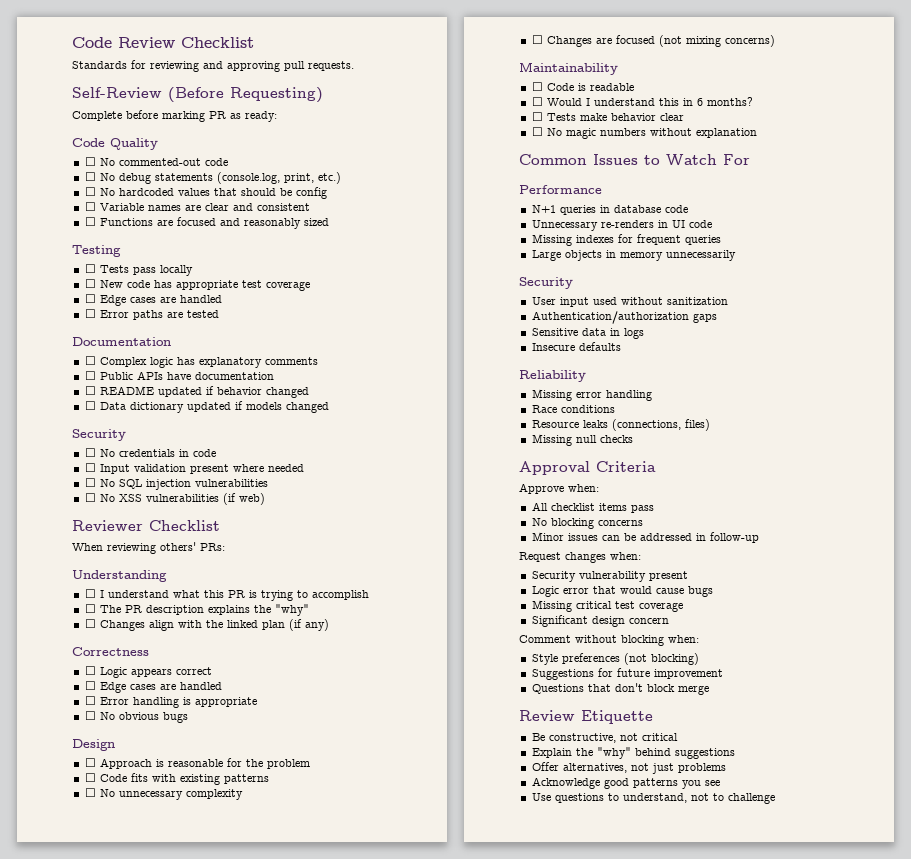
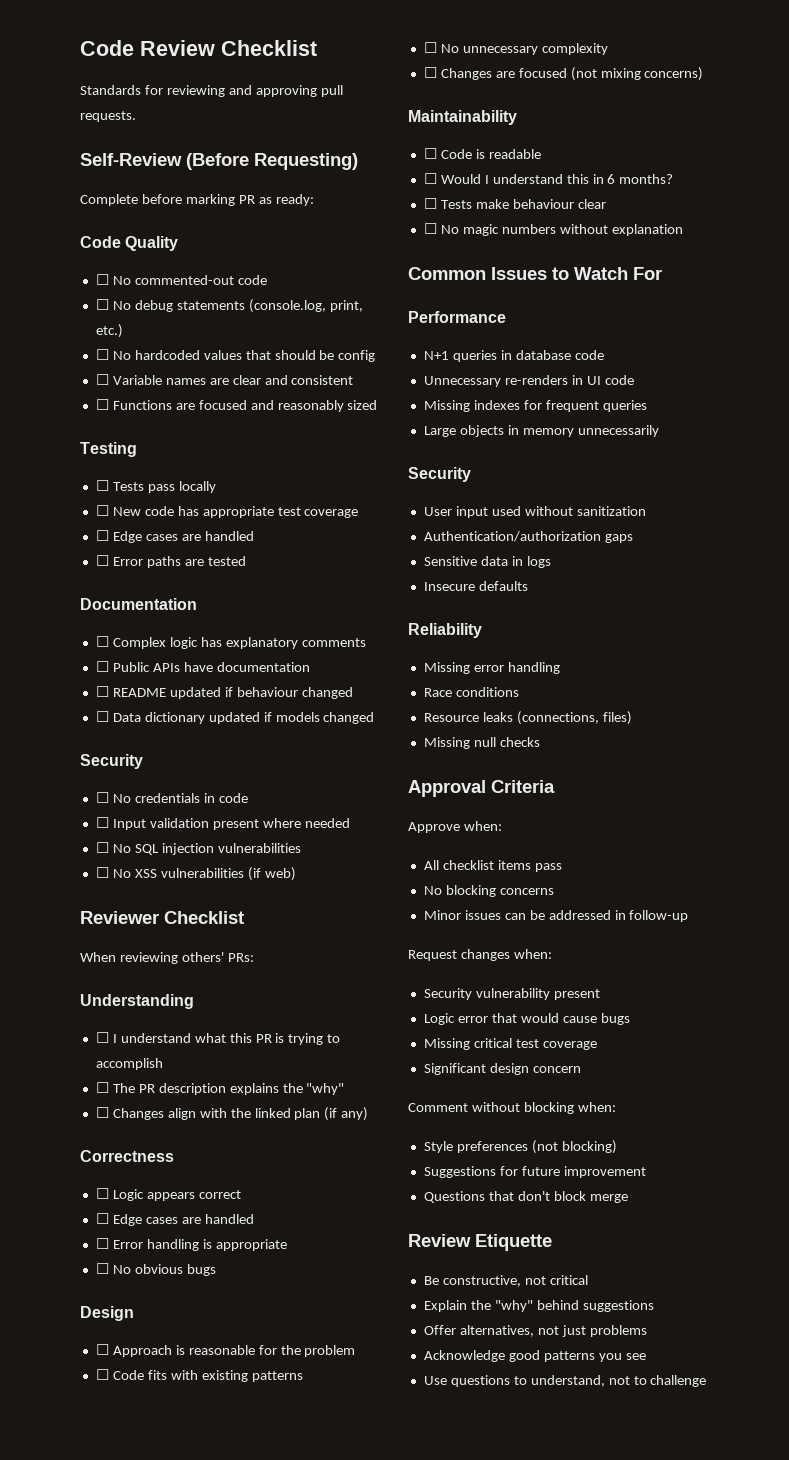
- ☐ README updated if behavior changed
+ ☐ README updated if behaviour changed
- ☐ Tests make behavior clear
+ ☐ Tests make behaviour clear

